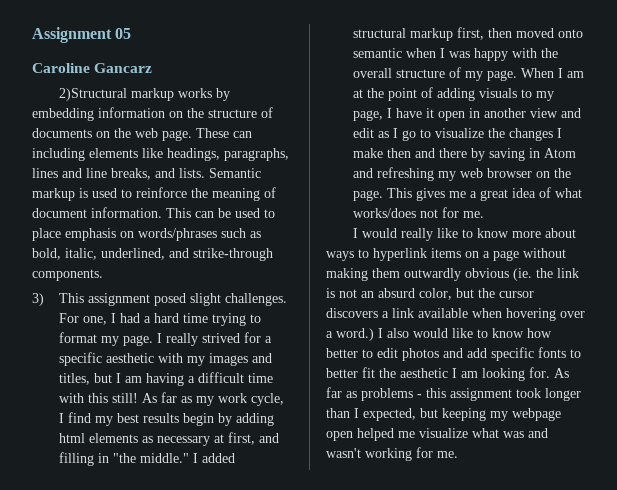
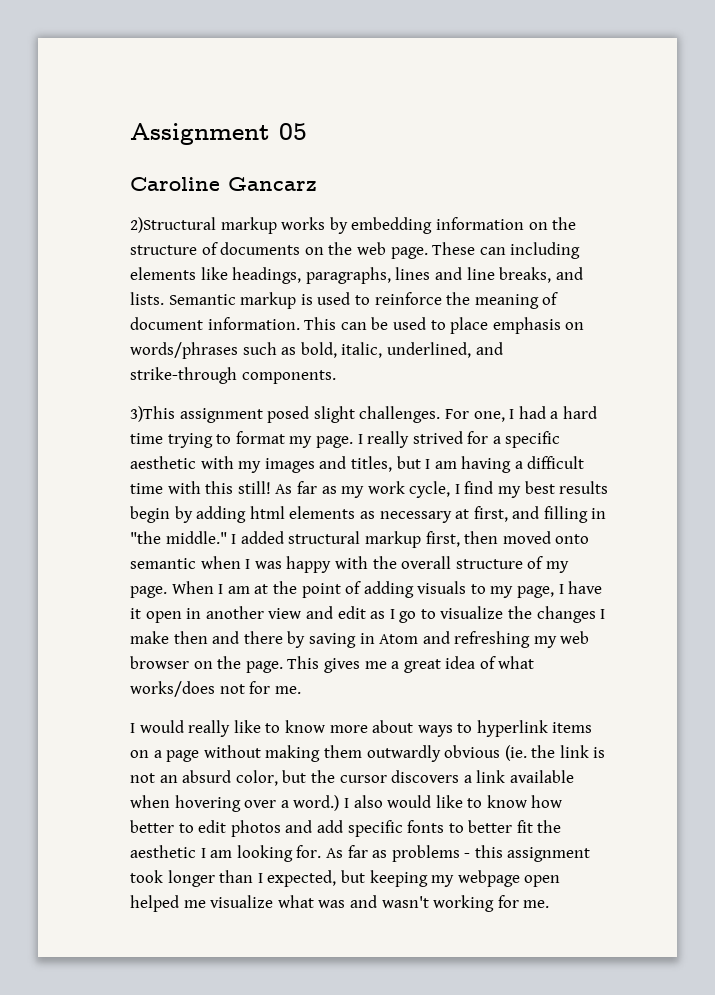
- 3) This assignment posed slight challenges.
+ 3)This assignment posed slight challenges.

